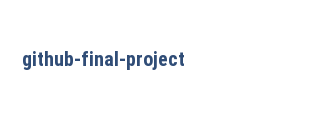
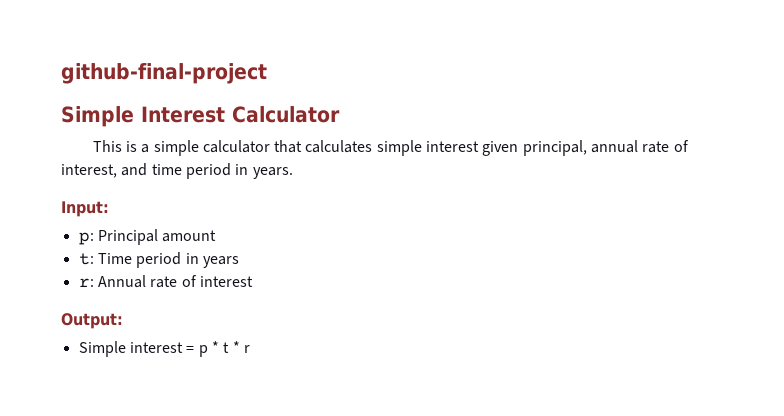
+ Simple Interest Calculator
+ This is a simple calculator that calculates simple interest given principal, annual rate of interest, and time period in years.
+ Input:
+ p: Principal amount
+ t: Time period in years
+ r: Annual rate of interest
+ Output:
+ Simple interest = p * t * r

